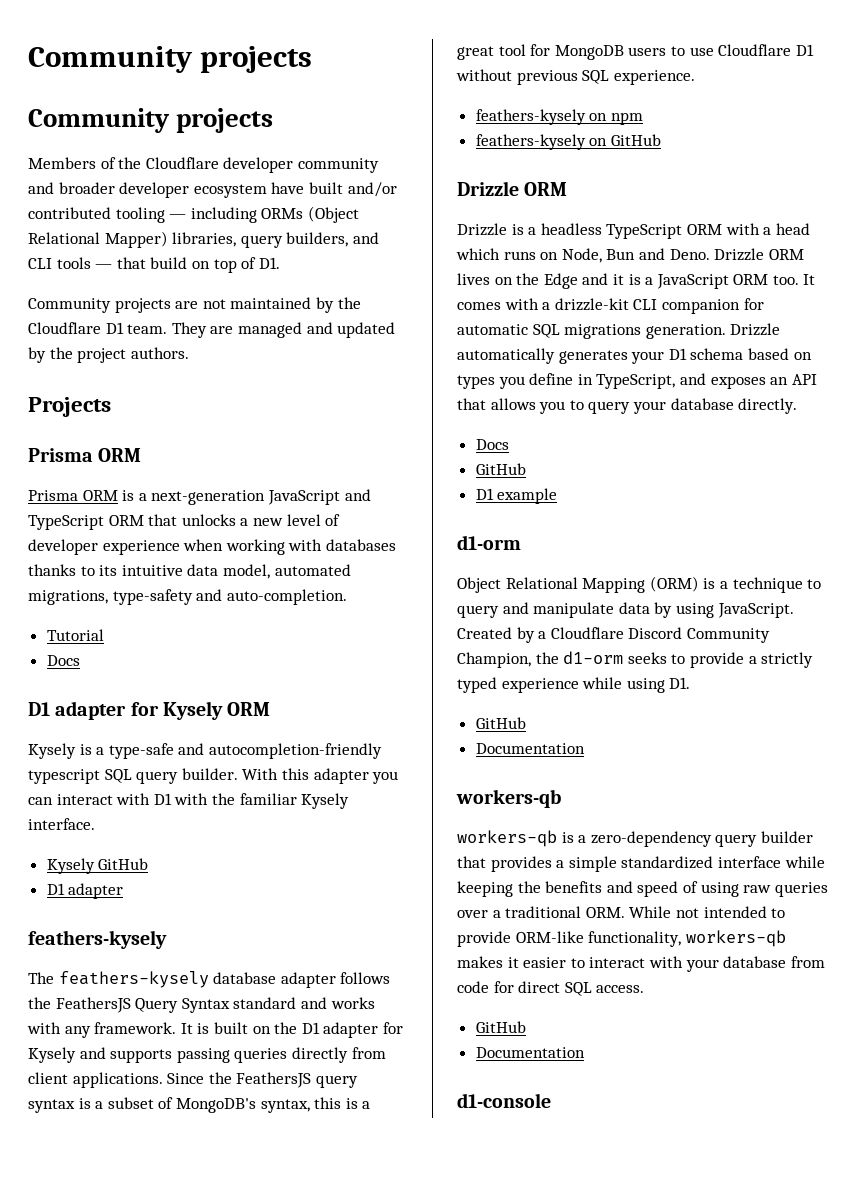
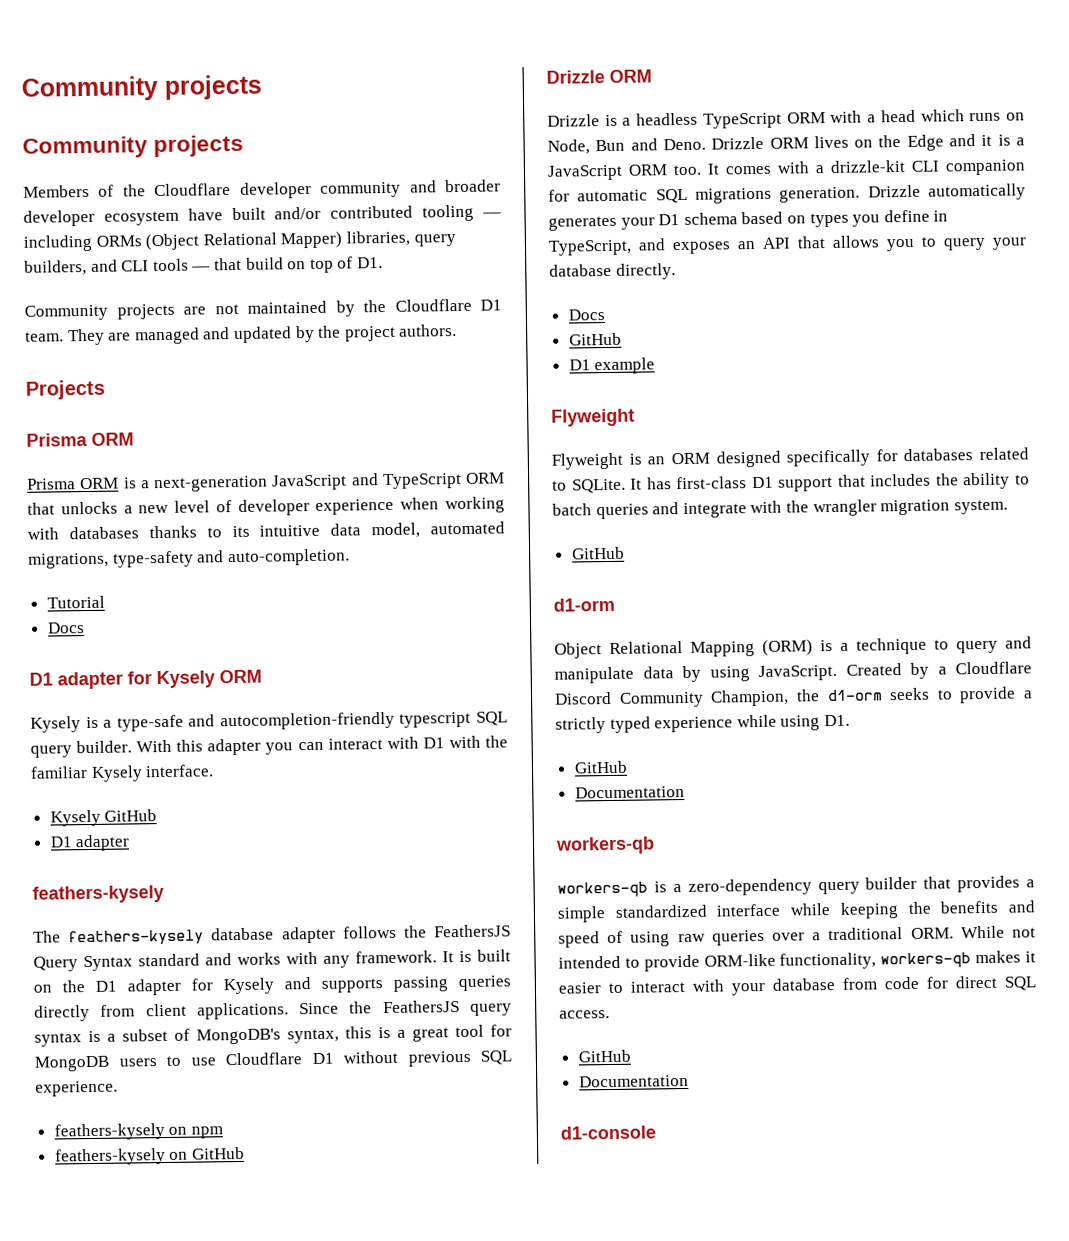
  D1 example
+ Flyweight
+ Flyweight is an ORM designed specifically for databases related to SQLite. It has first-class D1 support that includes the ability to batch queries and integrate with the wrangler migration system.
+ GitHub

